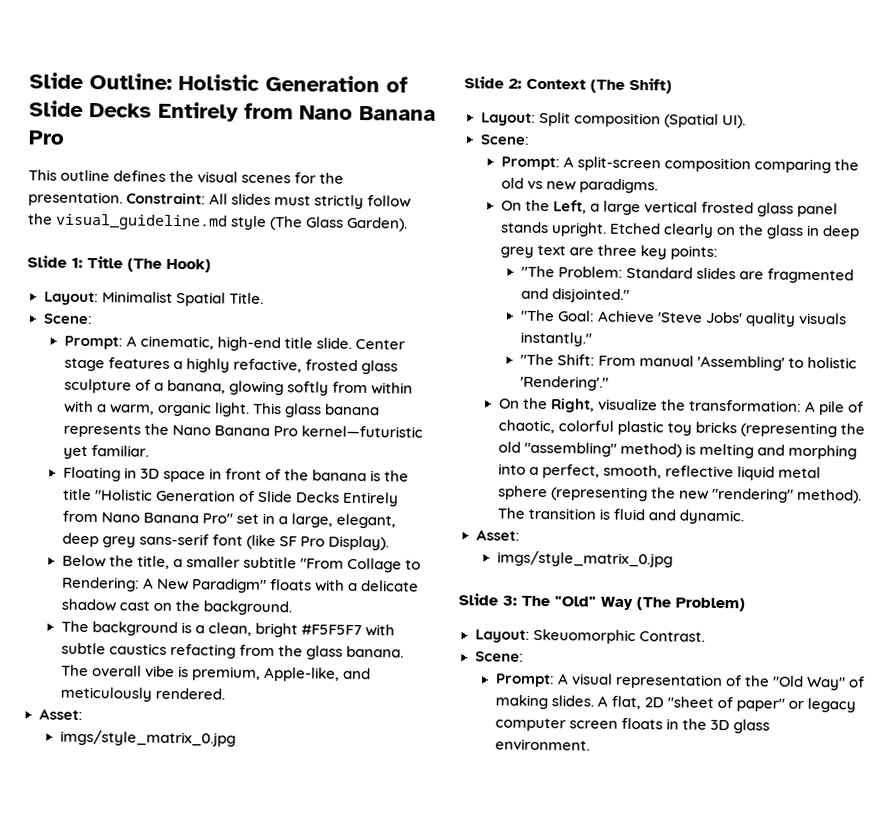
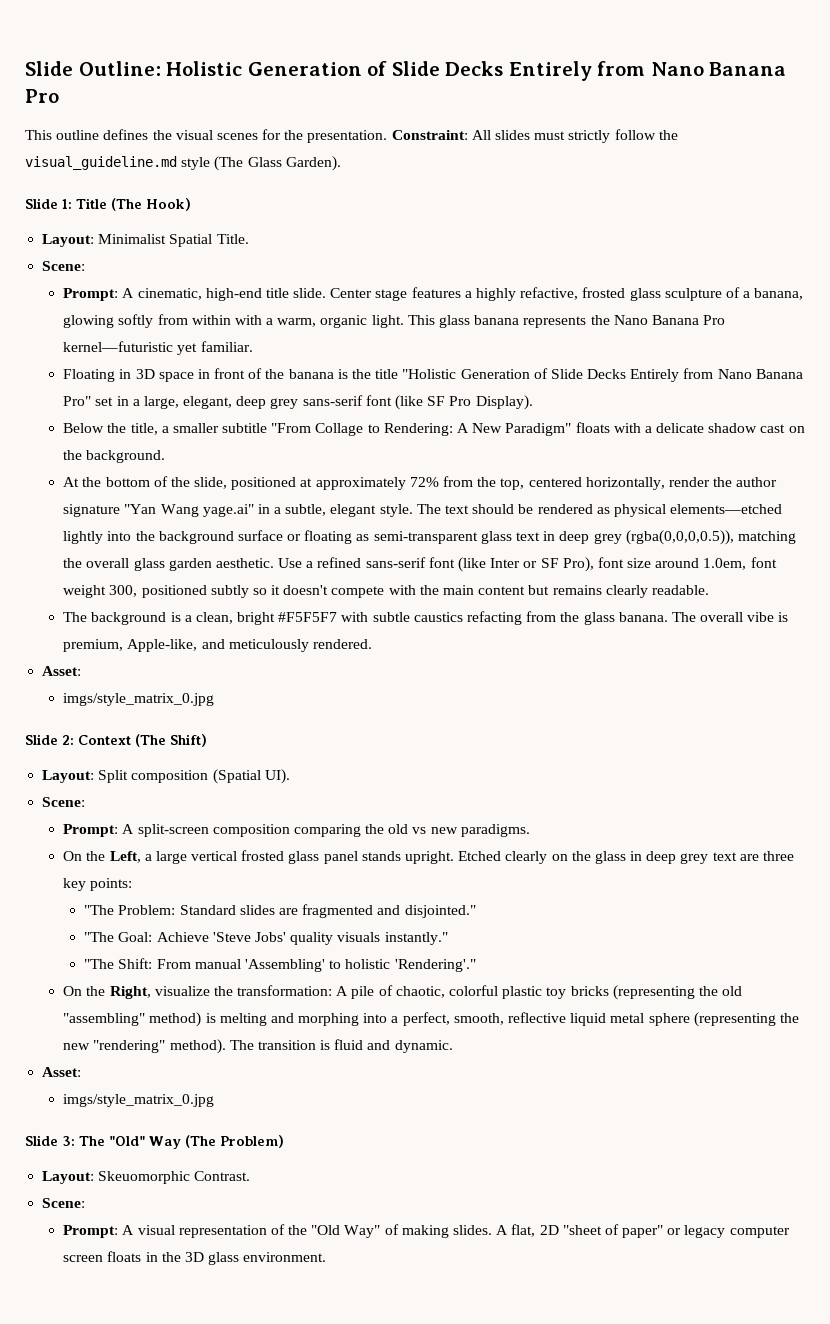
+ At the bottom of the slide, positioned at approximately 72% from the top, centered horizontally, render the author signature "Yan Wang yage.ai" in a subtle, elegant style. The text should be rendered as physical elements—etched lightly into the background surface or floating as semi-transparent glass text in deep grey (rgba(0,0,0,0.5)), matching the overall glass garden aesthetic. Use a refined sans-serif font (like Inter or SF Pro), font size around 1.0em, font weight 300, positioned subtly so it doesn't compete with the main content but remains clearly readable.

